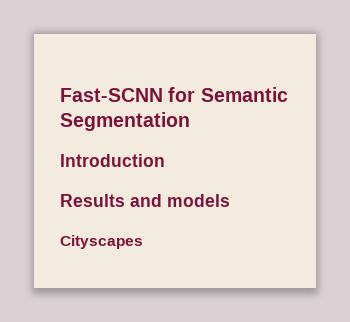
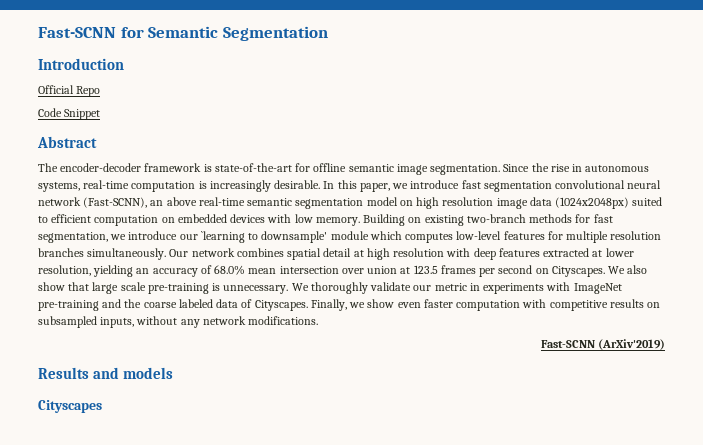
+ Official Repo
+ Code Snippet
+ Abstract
+ The encoder-decoder framework is state-of-the-art for offline semantic image segmentation. Since the rise in autonomous systems, real-time computation is increasingly desirable. In this paper, we introduce fast segmentation convolutional neural network (Fast-SCNN), an above real-time semantic segmentation model on high resolution image data (1024x2048px) suited to efficient computation on embedded devices with low memory. Building on existing two-branch methods for fast segmentation, we introduce our `learning to downsample' module which computes low-level features for multiple resolution branches simultaneously. Our network combines spatial detail at high resolution with deep features extracted at lower resolution, yielding an accuracy of 68.0% mean intersection over union at 123.5 frames per second on Cityscapes. We also show that large scale pre-training is unnecessary. We thoroughly validate our metric in experiments with ImageNet pre-training and the coarse labeled data of Cityscapes. Finally, we show even faster computation with competitive results on subsampled inputs, without any network modifications.
+ Fast-SCNN (ArXiv'2019)

